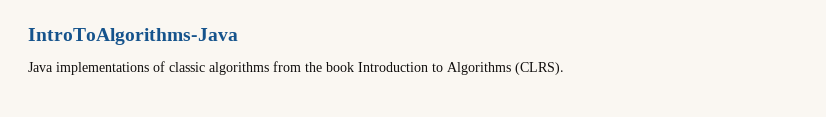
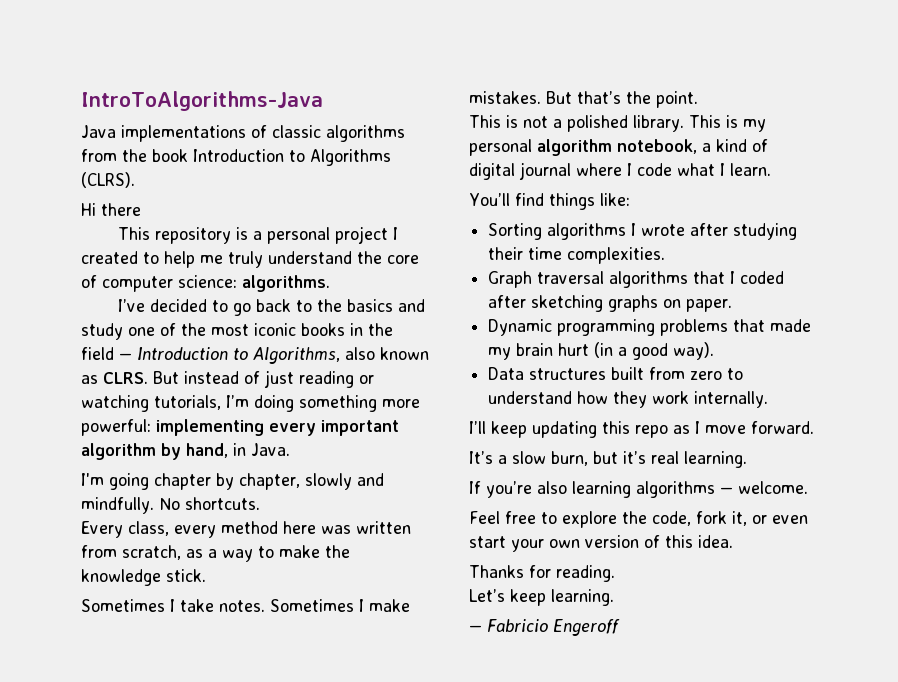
+ Hi there
+ This repository is a personal project I created to help me truly understand the core of computer science: algorithms.
+ I’ve decided to go back to the basics and study one of the most iconic books in the field — Introduction to Algorithms, also known as CLRS. But instead of just reading or watching tutorials, I’m doing something more powerful: implementing every important algorithm by hand, in Java.
+ I'm going chapter by chapter, slowly and mindfully. No shortcuts.
+ Every class, every method here was written from scratch, as a way to make the knowledge stick.
+ Sometimes I take notes. Sometimes I make mistakes. But that’s the point.
+ This is not a polished library. This is my personal algorithm notebook, a kind of digital journal where I code what I learn.
+ You’ll find things like:
+ Sorting algorithms I wrote after studying their time complexities.
+ Graph traversal algorithms that I coded after sketching graphs on paper.
+ Dynamic programming problems that made my brain hurt (in a good way).
+ Data structures built from zero to understand how they work internally.
+ I’ll keep updating this repo as I move forward.
+ It’s a slow burn, but it’s real learning.
+ If you’re also learning algorithms — welcome.
+ Feel free to explore the code, fork it, or even start your own version of this idea.
+ Thanks for reading.
+ Let’s keep learning.
+ — Fabricio Engeroff

